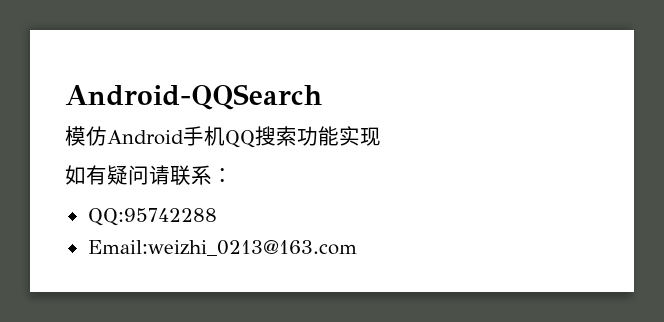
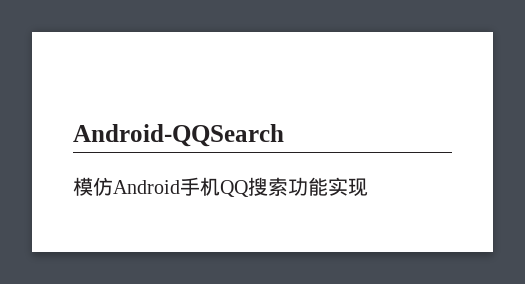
- 如有疑问请联系：
- QQ:95742288
- Email:weizhi_0213@163.com

